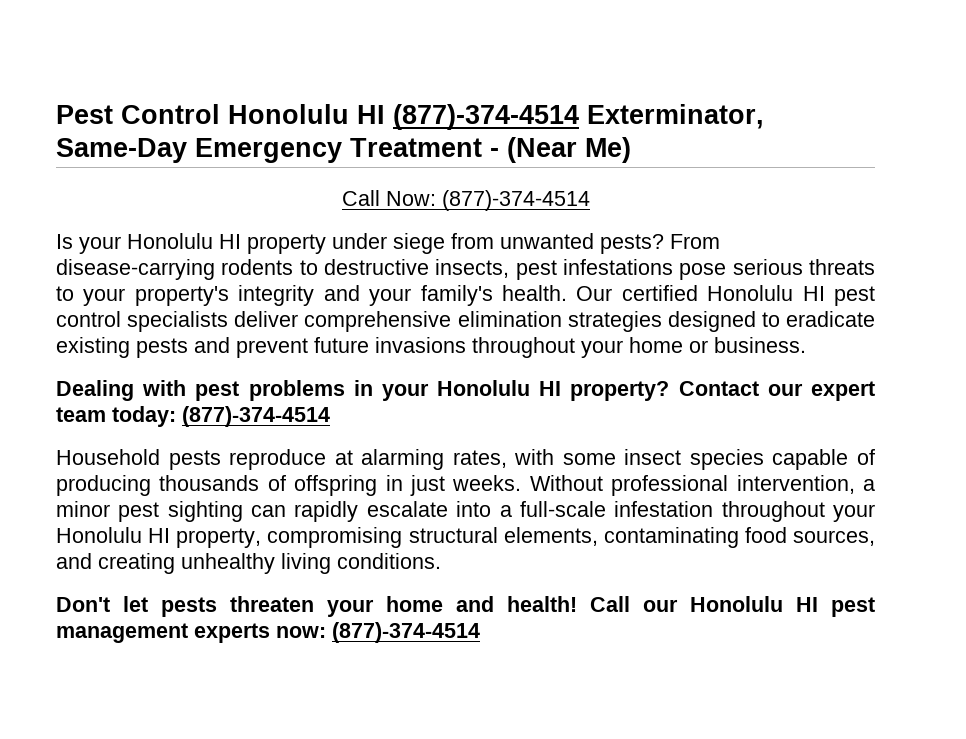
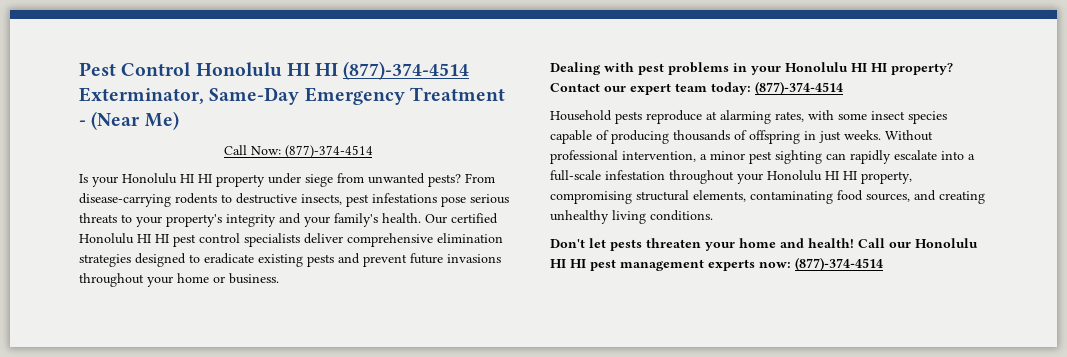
- Pest Control Honolulu HI (877)-374-4514 Exterminator, Same-Day Emergency Treatment - (Near Me)
+ Pest Control Honolulu HI HI (877)-374-4514 Exterminator, Same-Day Emergency Treatment - (Near Me)
- Is your Honolulu HI property under siege from unwanted pests?
+ Is your Honolulu HI HI property under siege from unwanted pests?
- Our certified Honolulu HI pest control specialists deliver comprehensive elimination strategies designed to eradicate existing pests and prevent future invasions throughout your home or business.
+ Our certified Honolulu HI HI pest control specialists deliver comprehensive elimination strategies designed to eradicate existing pests and prevent future invasions throughout your home or business.
- Dealing with pest problems in your Honolulu HI property?
+ Dealing with pest problems in your Honolulu HI HI property?
- Without professional intervention, a minor pest sighting can rapidly escalate into a full-scale infestation throughout your Honolulu HI property, compromising structural elements, contaminating food sources, and creating unhealthy living conditions.
+ Without professional intervention, a minor pest sighting can rapidly escalate into a full-scale infestation throughout your Honolulu HI HI property, compromising structural elements, contaminating food sources, and creating unhealthy living conditions.
- Call our Honolulu HI pest management experts now: (877)-374-4514
+ Call our Honolulu HI HI pest management experts now: (877)-374-4514

